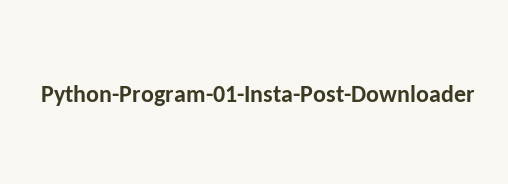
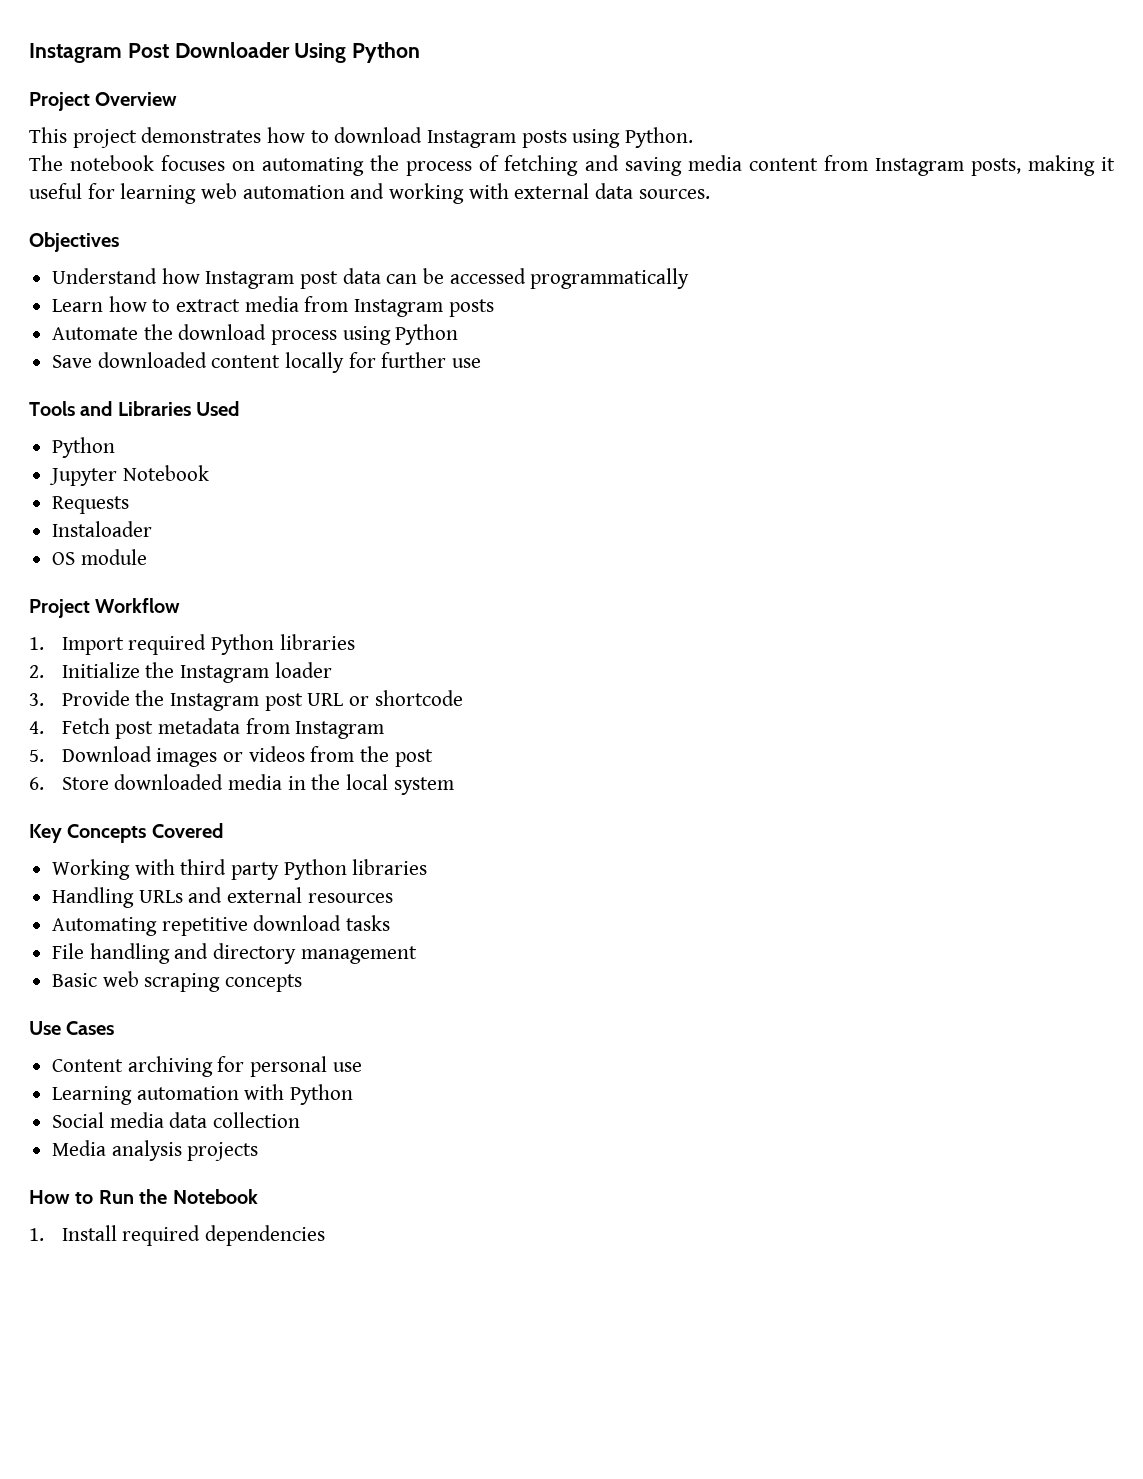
- Python-Program-01-Insta-Post-Downloader
+ Instagram Post Downloader Using Python
+ Project Overview
+ This project demonstrates how to download Instagram posts using Python.
+ The notebook focuses on automating the process of fetching and saving media content from Instagram posts, making it useful for learning web automation and working with external data sources.
+ Objectives
+ Understand how Instagram post data can be accessed programmatically
+ Learn how to extract media from Instagram posts
+ Automate the download process using Python
+ Save downloaded content locally for further use
+ Tools and Libraries Used
+ Python
+ Jupyter Notebook
+ Requests
+ Instaloader
+ OS module
+ Project Workflow
+ 1. Import required Python libraries
+ 2. Initialize the Instagram loader
+ 3. Provide the Instagram post URL or shortcode
+ 4. Fetch post metadata from Instagram
+ 5. Download images or videos from the post
+ 6. Store downloaded media in the local system
+ Key Concepts Covered
+ Working with third party Python libraries
+ Handling URLs and external resources
+ Automating repetitive download tasks
+ File handling and directory management
+ Basic web scraping concepts
+ Use Cases
+ Content archiving for personal use
+ Learning automation with Python
+ Social media data collection
+ Media analysis projects
+ How to Run the Notebook
+ 1. Install required dependencies

